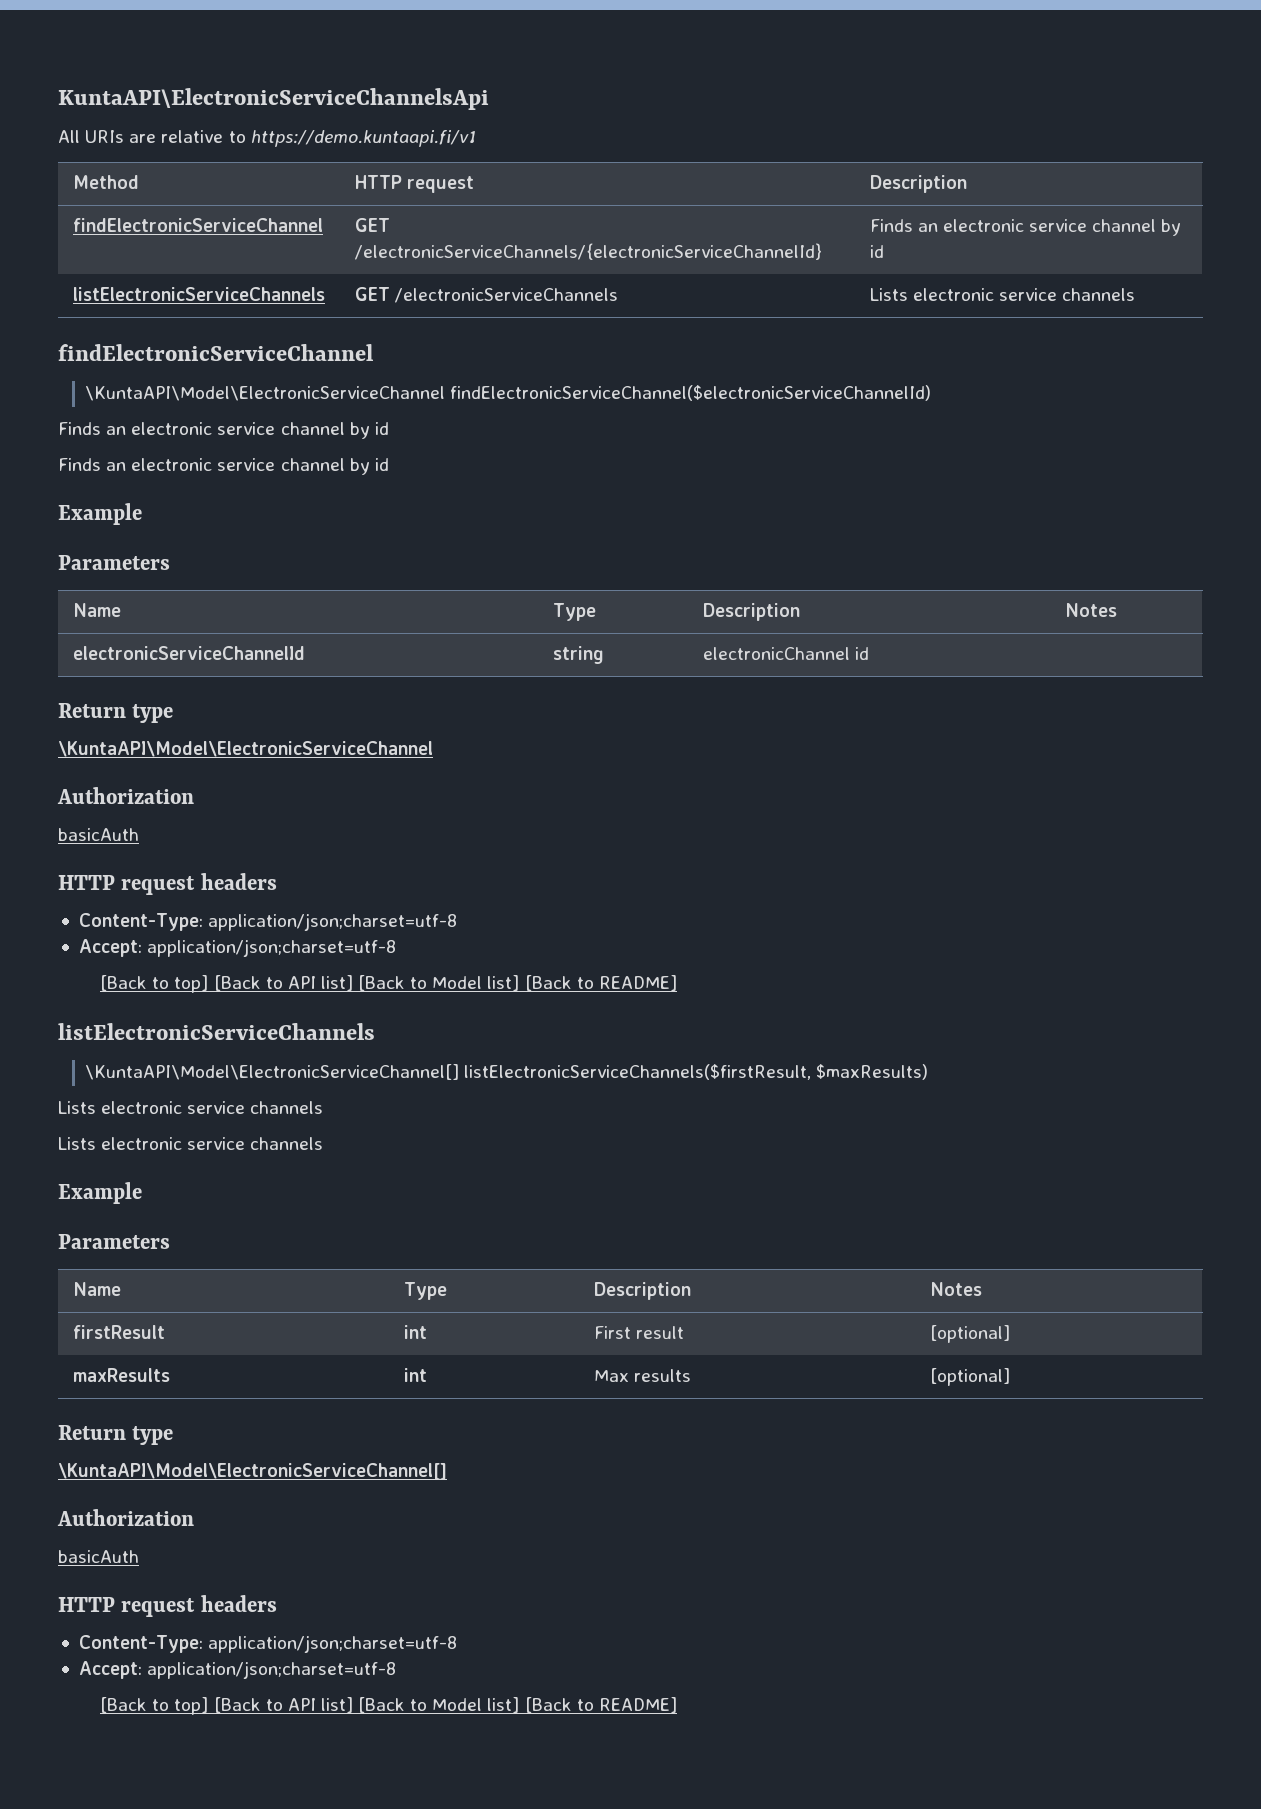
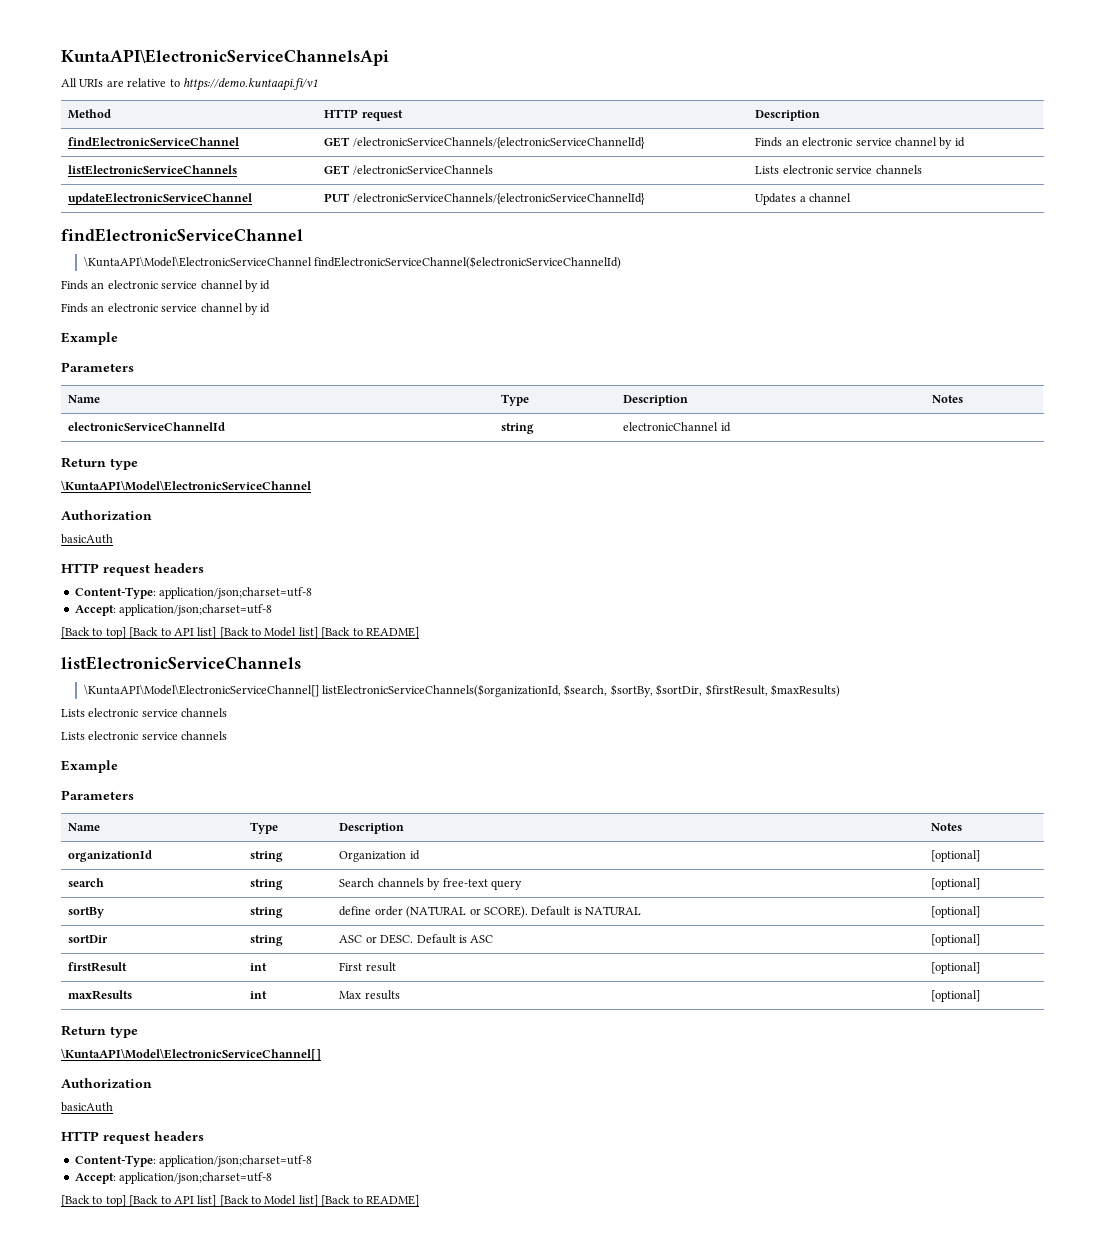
+ updateElectronicServiceChannel | PUT /electronicServiceChannels/{electronicServiceChannelId} | Updates a channel
- \KuntaAPI\Model\ElectronicServiceChannel[] listElectronicServiceChannels($firstResult, $maxResults)
+ \KuntaAPI\Model\ElectronicServiceChannel[] listElectronicServiceChannels($organizationId, $search, $sortBy, $sortDir, $firstResult, $maxResults)
+ organizationId | string | Organization id | [optional]
+ search | string | Search channels by free-text query | [optional]
+ sortBy | string | define order (NATURAL or SCORE). Default is NATURAL | [optional]
+ sortDir | string | ASC or DESC. Default is ASC | [optional]

